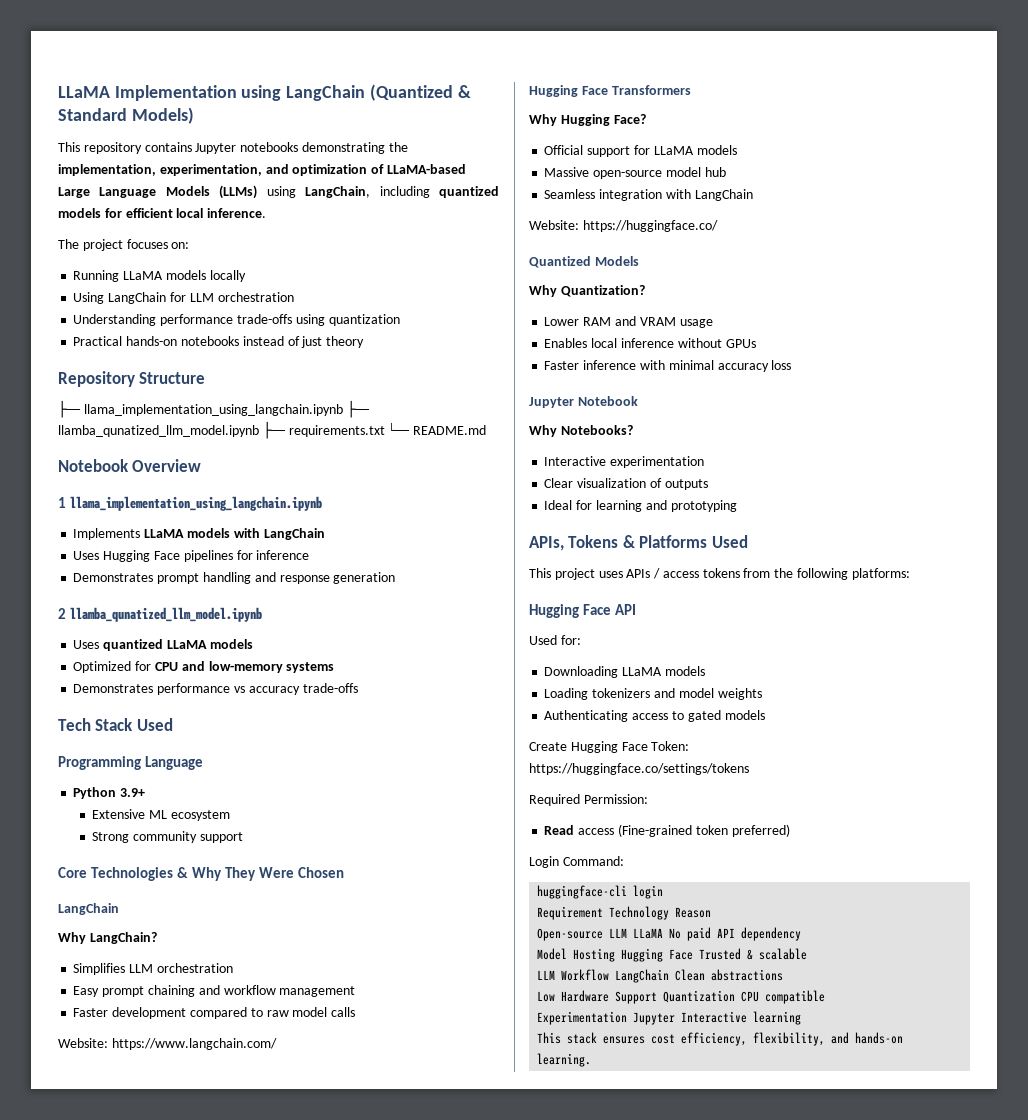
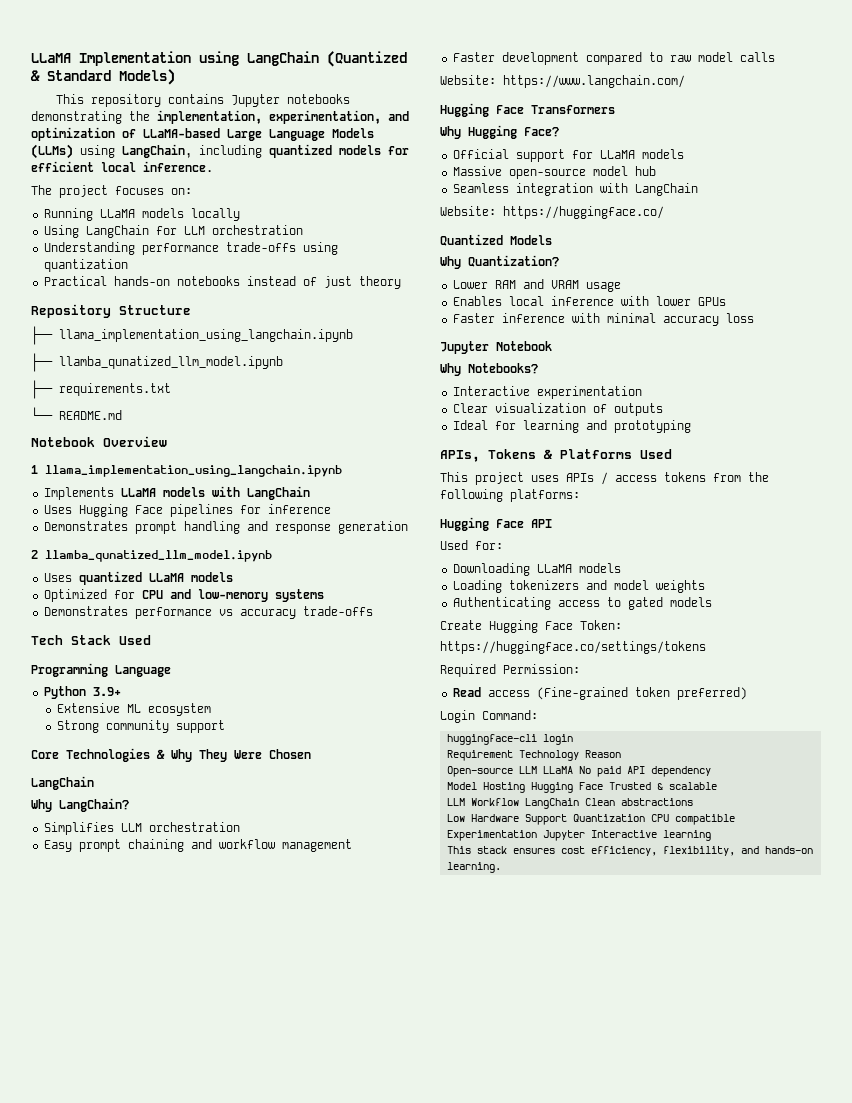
- ├── llama_implementation_using_langchain.ipynb ├── llamba_qunatized_llm_model.ipynb ├── requirements.txt └── README.md
+ ├── llama_implementation_using_langchain.ipynb
+ ├── llamba_qunatized_llm_model.ipynb
+ ├── requirements.txt
+ └── README.md
- Enables local inference without GPUs
+ Enables local inference with lower GPUs

